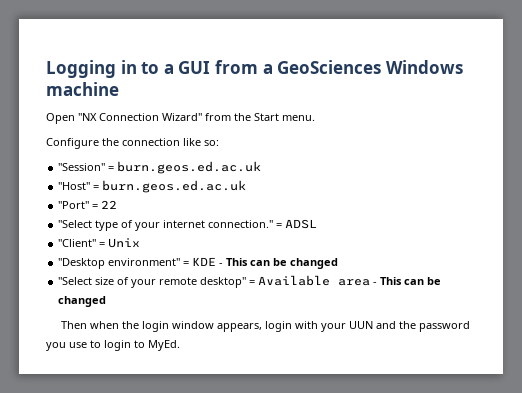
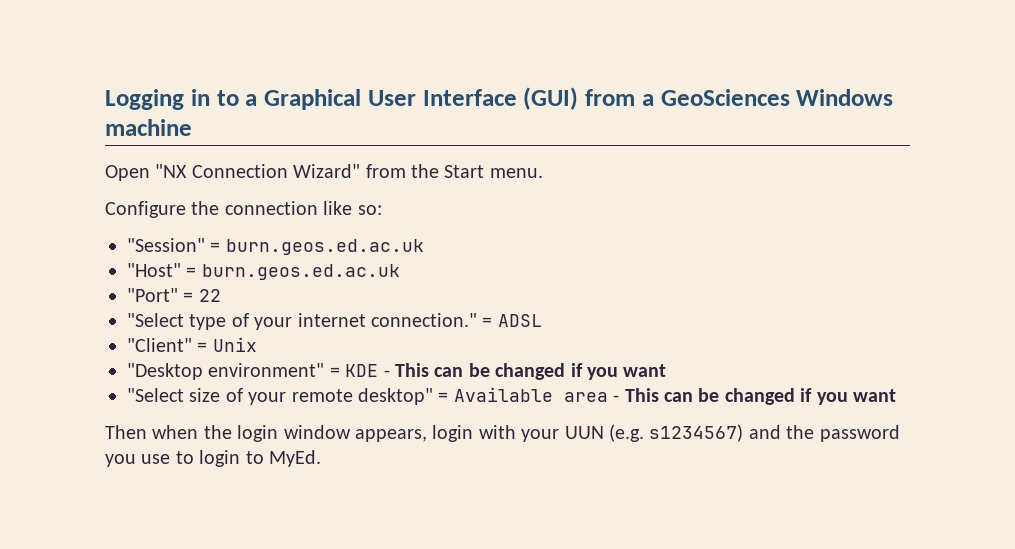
- Logging in to a GUI from a GeoSciences Windows machine
+ Logging in to a Graphical User Interface (GUI) from a GeoSciences Windows machine
- "Desktop environment" = KDE - This can be changed
+ "Desktop environment" = KDE - This can be changed if you want
- "Select size of your remote desktop" = Available area - This can be changed
+ "Select size of your remote desktop" = Available area - This can be changed if you want
- Then when the login window appears, login with your UUN and the password you use to login to MyEd.
+ Then when the login window appears, login with your UUN (e.g. s1234567) and the password you use to login to MyEd.

